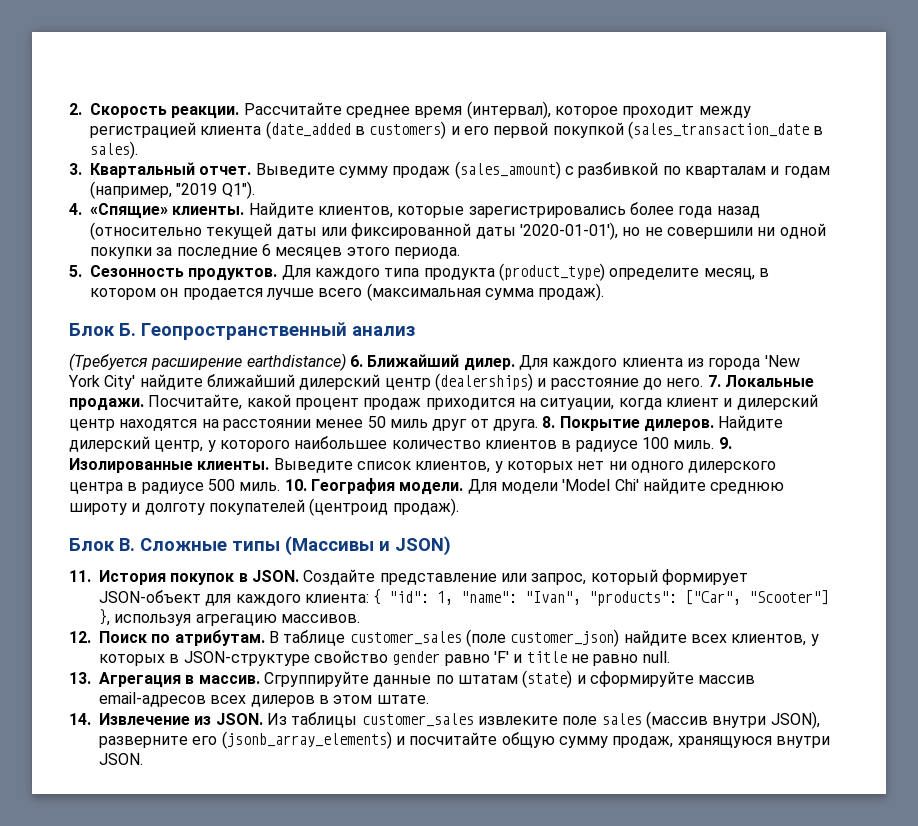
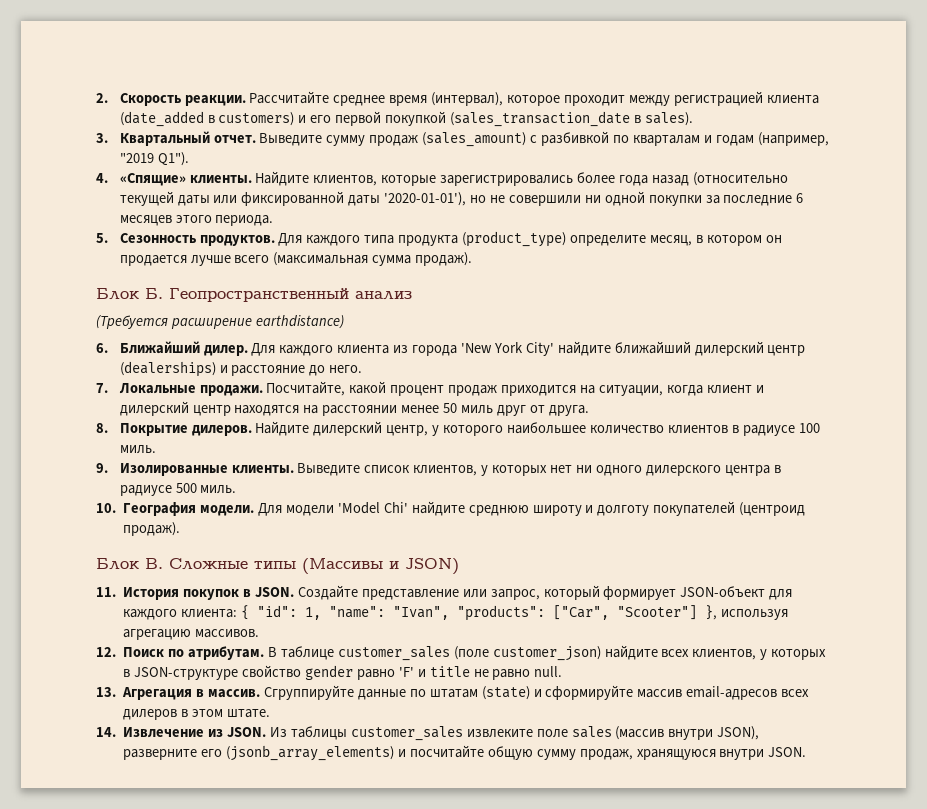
- (Требуется расширение earthdistance) 6. Ближайший дилер.
+ (Требуется расширение earthdistance)
+ 6. Ближайший дилер.
- Для каждого клиента из города 'New York City' найдите ближайший дилерский центр (dealerships) и расстояние до него. 7. Локальные продажи.
+ Для каждого клиента из города 'New York City' найдите ближайший дилерский центр (dealerships) и расстояние до него.
+ 7. Локальные продажи.
- Посчитайте, какой процент продаж приходится на ситуации, когда клиент и дилерский центр находятся на расстоянии менее 50 миль друг от друга. 8. Покрытие дилеров.
+ Посчитайте, какой процент продаж приходится на ситуации, когда клиент и дилерский центр находятся на расстоянии менее 50 миль друг от друга.
+ 8. Покрытие дилеров.
- Найдите дилерский центр, у которого наибольшее количество клиентов в радиусе 100 миль. 9. Изолированные клиенты.
+ Найдите дилерский центр, у которого наибольшее количество клиентов в радиусе 100 миль.
+ 9. Изолированные клиенты.
- Выведите список клиентов, у которых нет ни одного дилерского центра в радиусе 500 миль. 10. География модели.
+ Выведите список клиентов, у которых нет ни одного дилерского центра в радиусе 500 миль.
+ 10. География модели.

